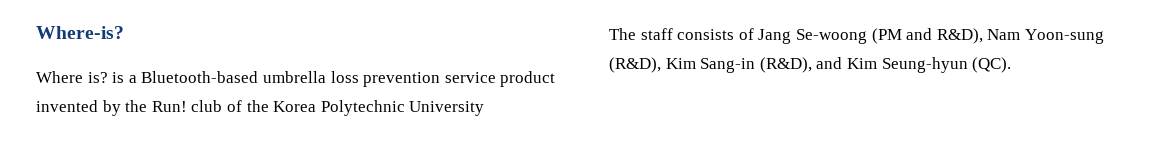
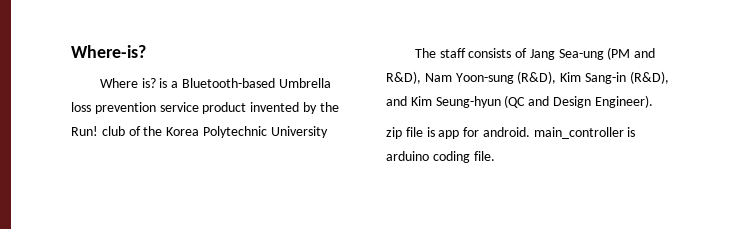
- Where is? is a Bluetooth-based umbrella loss prevention service product invented by the Run! club of the Korea Polytechnic University
+ Where is? is a Bluetooth-based Umbrella loss prevention service product invented by the Run! club of the Korea Polytechnic University
- The staff consists of Jang Se-woong (PM and R&D), Nam Yoon-sung (R&D), Kim Sang-in (R&D), and Kim Seung-hyun (QC).
+ The staff consists of Jang Sea-ung (PM and R&D), Nam Yoon-sung (R&D), Kim Sang-in (R&D), and Kim Seung-hyun (QC and Design Engineer).
+ zip file is app for android. main_controller is arduino coding file.

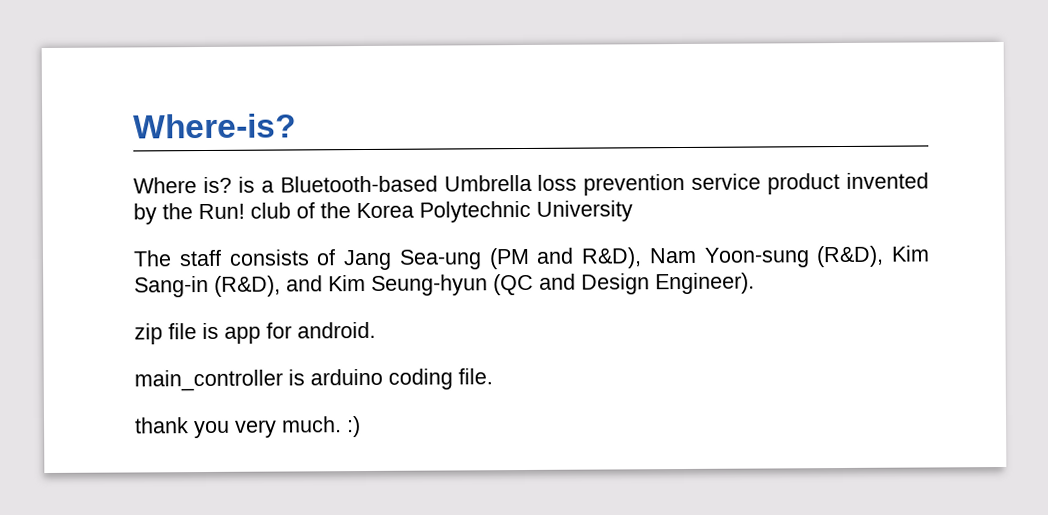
- zip file is app for android. main_controller is arduino coding file.
+ zip file is app for android.
+ main_controller is arduino coding file.
+ thank you very much. :)

